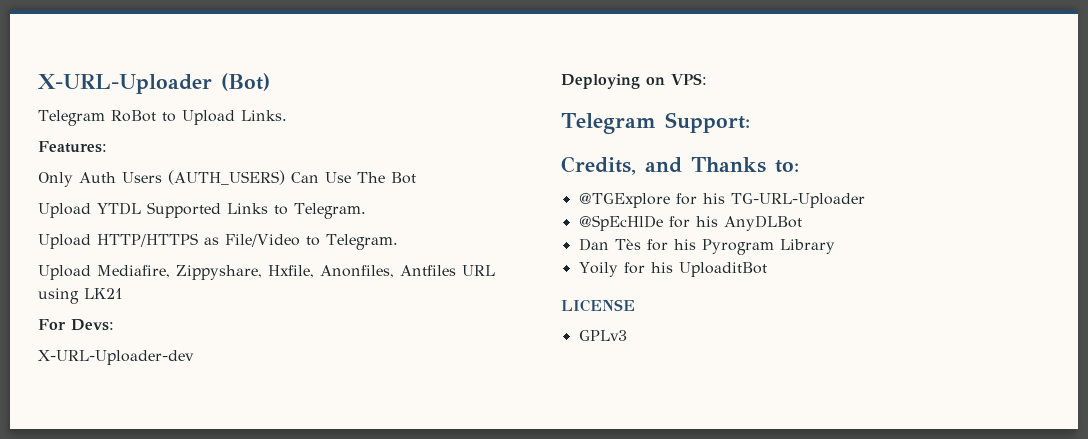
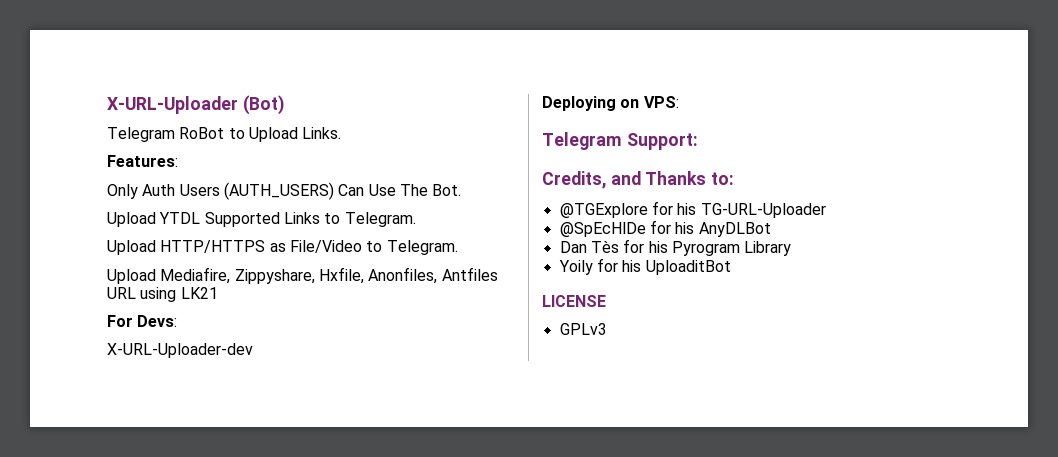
- Only Auth Users (AUTH_USERS) Can Use The Bot
+ Only Auth Users (AUTH_USERS) Can Use The Bot.

